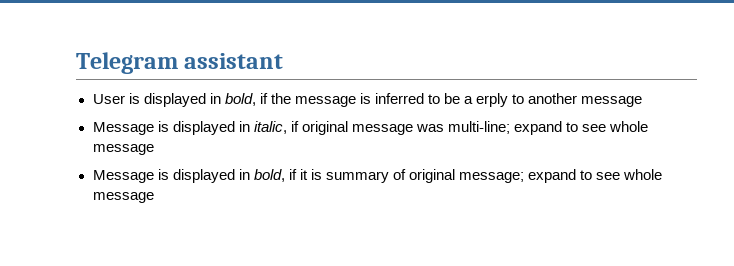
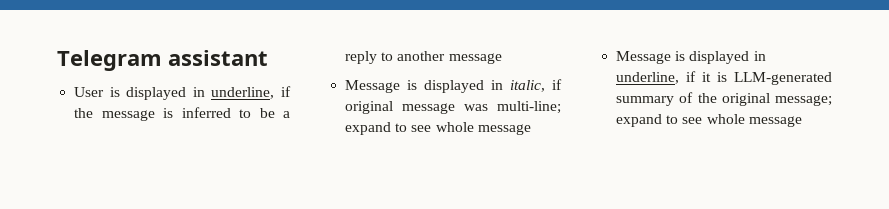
- User is displayed in bold, if the message is inferred to be a erply to another message
+ User is displayed in underline, if the message is inferred to be a reply to another message
- Message is displayed in bold, if it is summary of original message; expand to see whole message
+ Message is displayed in underline, if it is LLM-generated summary of the original message; expand to see whole message

